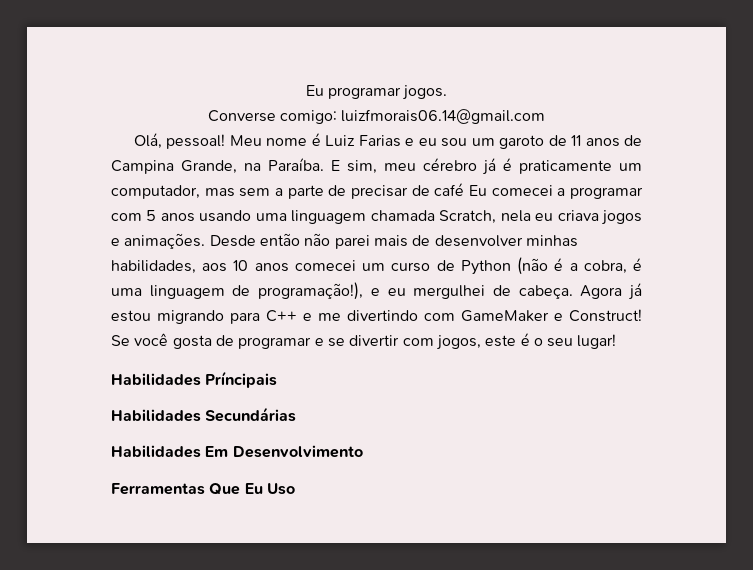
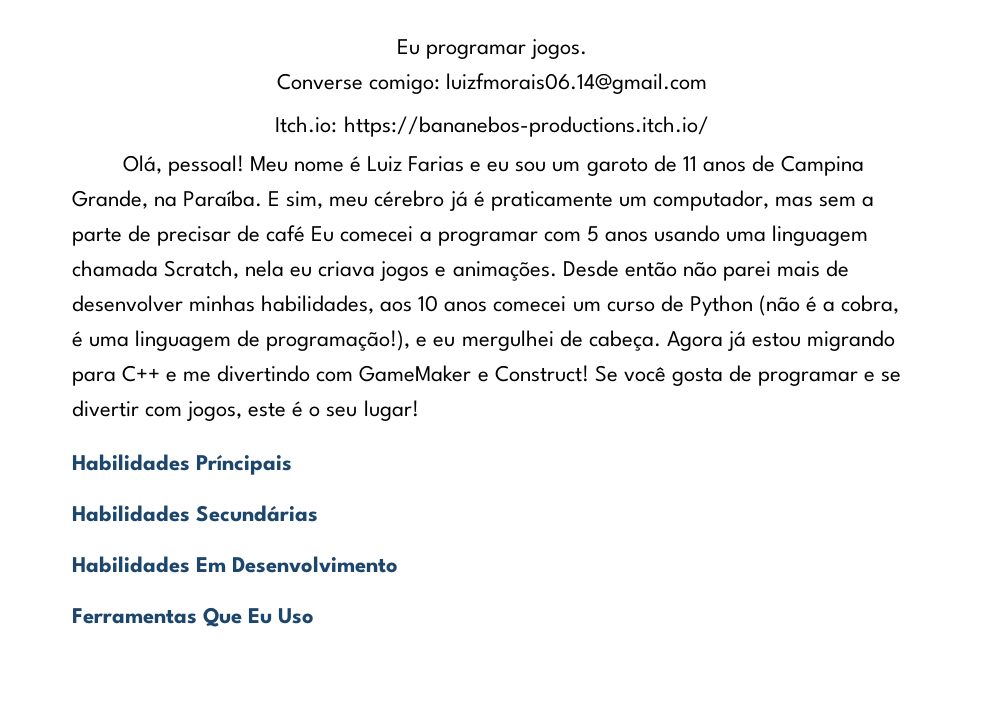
+ Itch.io: https://bananebos-productions.itch.io/

